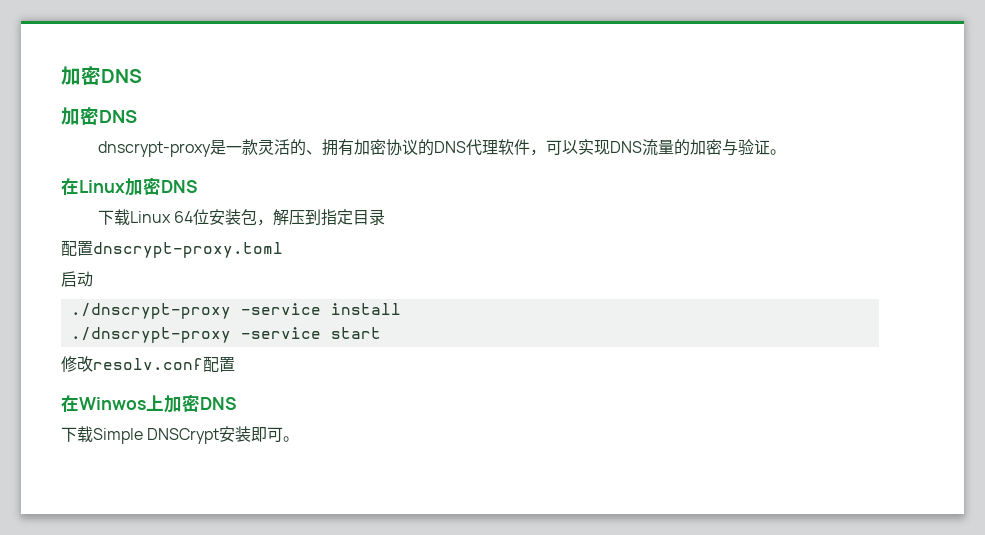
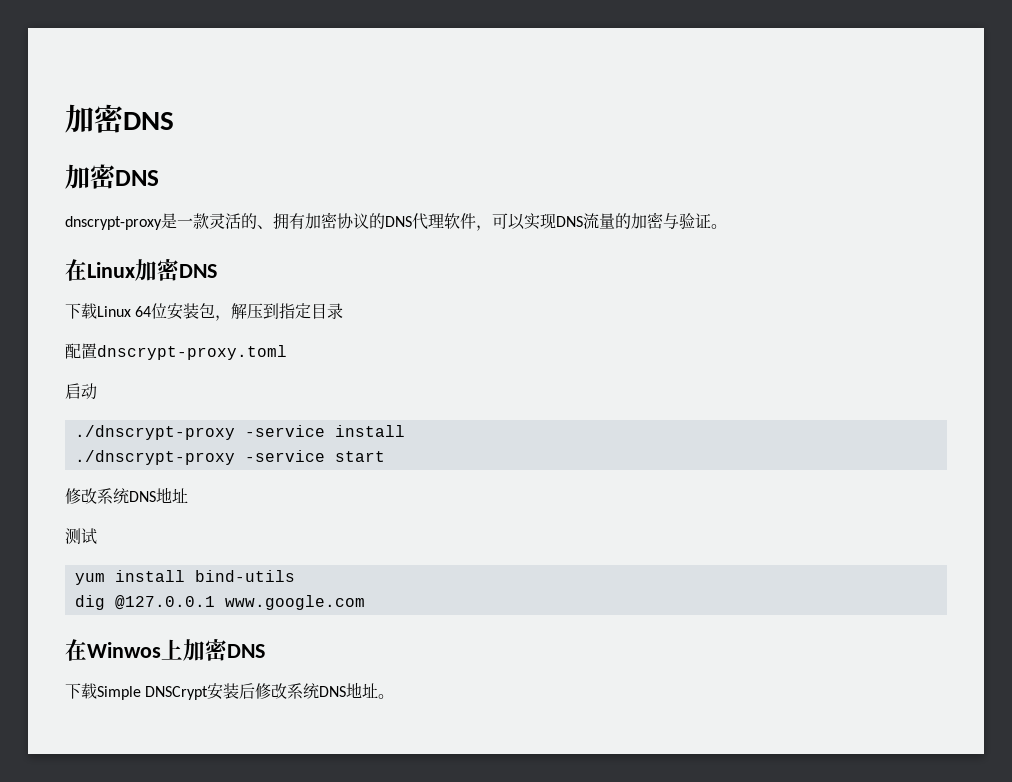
  ./dnscrypt-proxy -service start
- 修改resolv.conf配置
+ 修改系统DNS地址
+ 测试
+ yum install bind-utils
+ dig @127.0.0.1 www.google.com
- 下载Simple DNSCrypt安装即可。
+ 下载Simple DNSCrypt安装后修改系统DNS地址。

